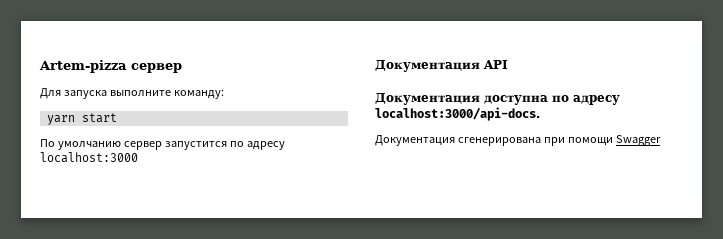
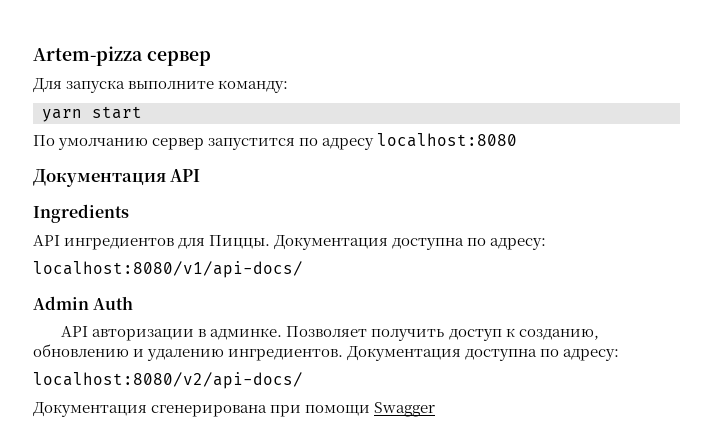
- По умолчанию сервер запустится по адресу localhost:3000
+ По умолчанию сервер запустится по адресу localhost:8080
- Документация доступна по адресу localhost:3000/api-docs.
+ Ingredients
+ API ингредиентов для Пиццы. Документация доступна по адресу:
+ localhost:8080/v1/api-docs/
+ Admin Auth
+ API авторизации в админке. Позволяет получить доступ к созданию, обновлению и удалению ингредиентов. Документация доступна по адресу:
+ localhost:8080/v2/api-docs/

